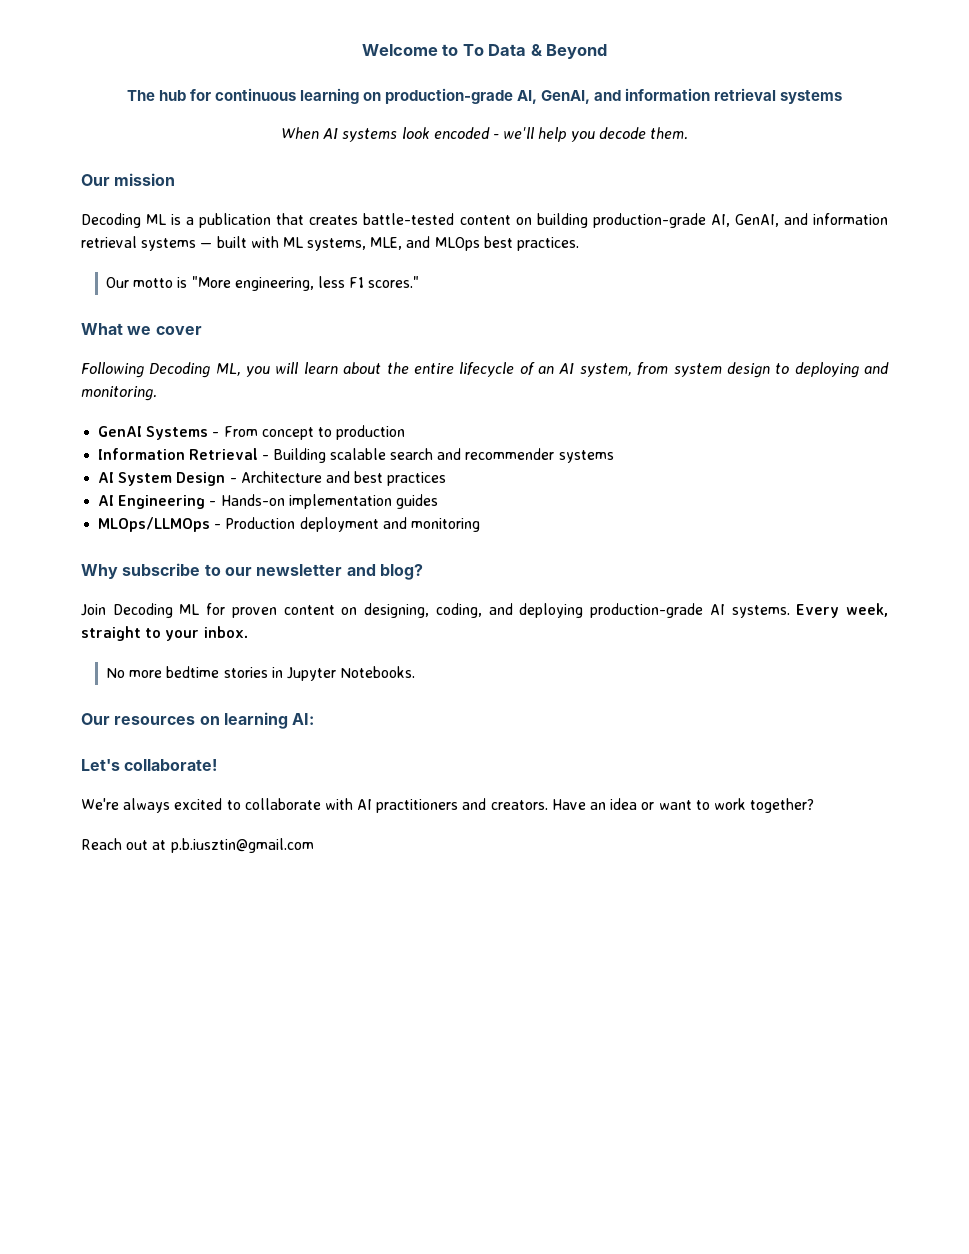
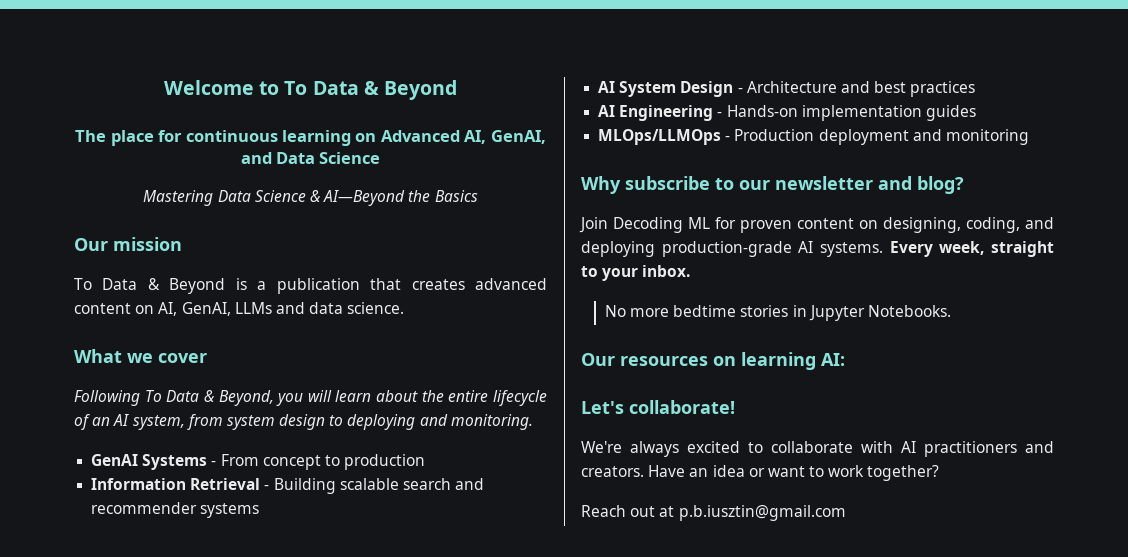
- The hub for continuous learning on production-grade AI, GenAI, and information retrieval systems
- When AI systems look encoded - we'll help you decode them.
+ The place for continuous learning on Advanced AI, GenAI, and Data Science
+ Mastering Data Science & AI—Beyond the Basics
  Our mission
- Decoding ML is a publication that creates battle-tested content on building production-grade AI, GenAI, and information retrieval systems — built with ML systems, MLE, and MLOps best practices.
- Our motto is "More engineering, less F1 scores."
+ To Data & Beyond is a publication that creates advanced content on AI, GenAI, LLMs and data science.
- Following Decoding ML, you will learn about the entire lifecycle of an AI system, from system design to deploying and monitoring.
+ Following To Data & Beyond, you will learn about the entire lifecycle of an AI system, from system design to deploying and monitoring.

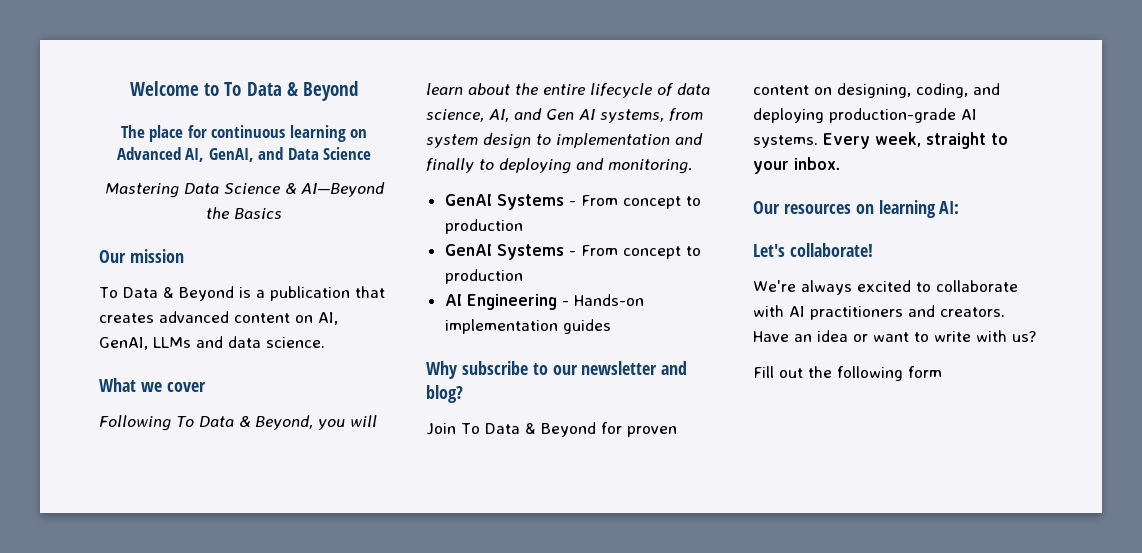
- Following To Data & Beyond, you will learn about the entire lifecycle of an AI system, from system design to deploying and monitoring.
+ Following To Data & Beyond, you will learn about the entire lifecycle of data science, AI, and Gen AI systems, from system design to implementation and finally to deploying and monitoring.
  GenAI Systems - From concept to production
- Information Retrieval - Building scalable search and recommender systems
- AI System Design - Architecture and best practices
+ GenAI Systems - From concept to production
- MLOps/LLMOps - Production deployment and monitoring
- Join Decoding ML for proven content on designing, coding, and deploying production-grade AI systems.
+ Join To Data & Beyond for proven content on designing, coding, and deploying production-grade AI systems.
- No more bedtime stories in Jupyter Notebooks.
- Have an idea or want to work together?
- Reach out at p.b.iusztin@gmail.com
+ Have an idea or want to write with us?
+ Fill out the following form

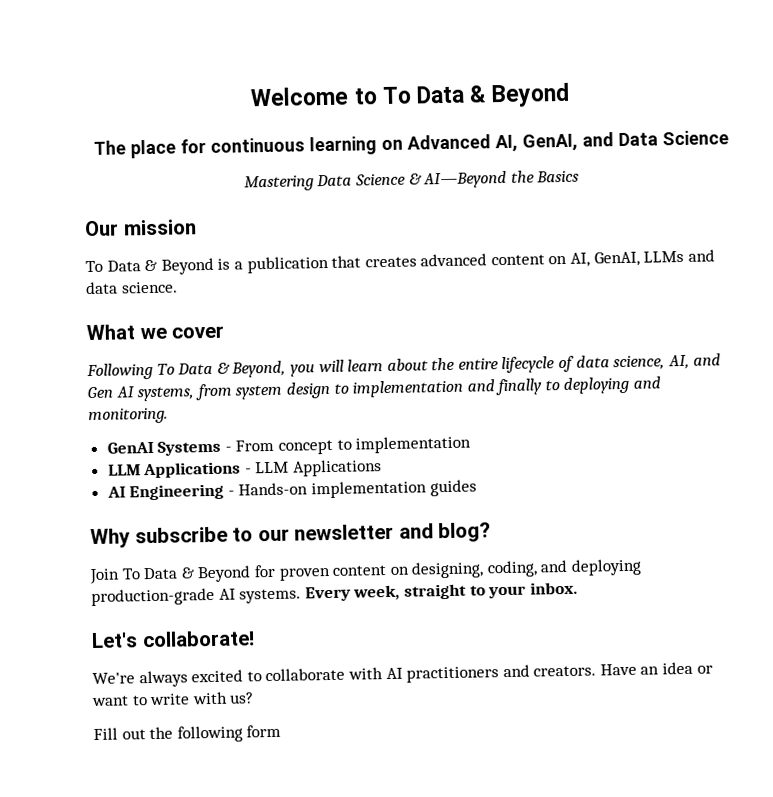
  Following To Data & Beyond, you will learn about the entire lifecycle of data science, AI, and Gen AI systems, from system design to implementation and finally to deploying and monitoring.
- GenAI Systems - From concept to production
- GenAI Systems - From concept to production
+ GenAI Systems - From concept to implementation
+ LLM Applications - LLM Applications
- Our resources on learning AI:

